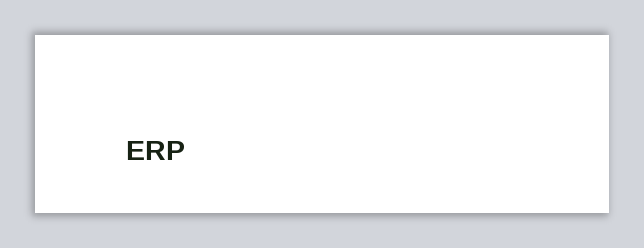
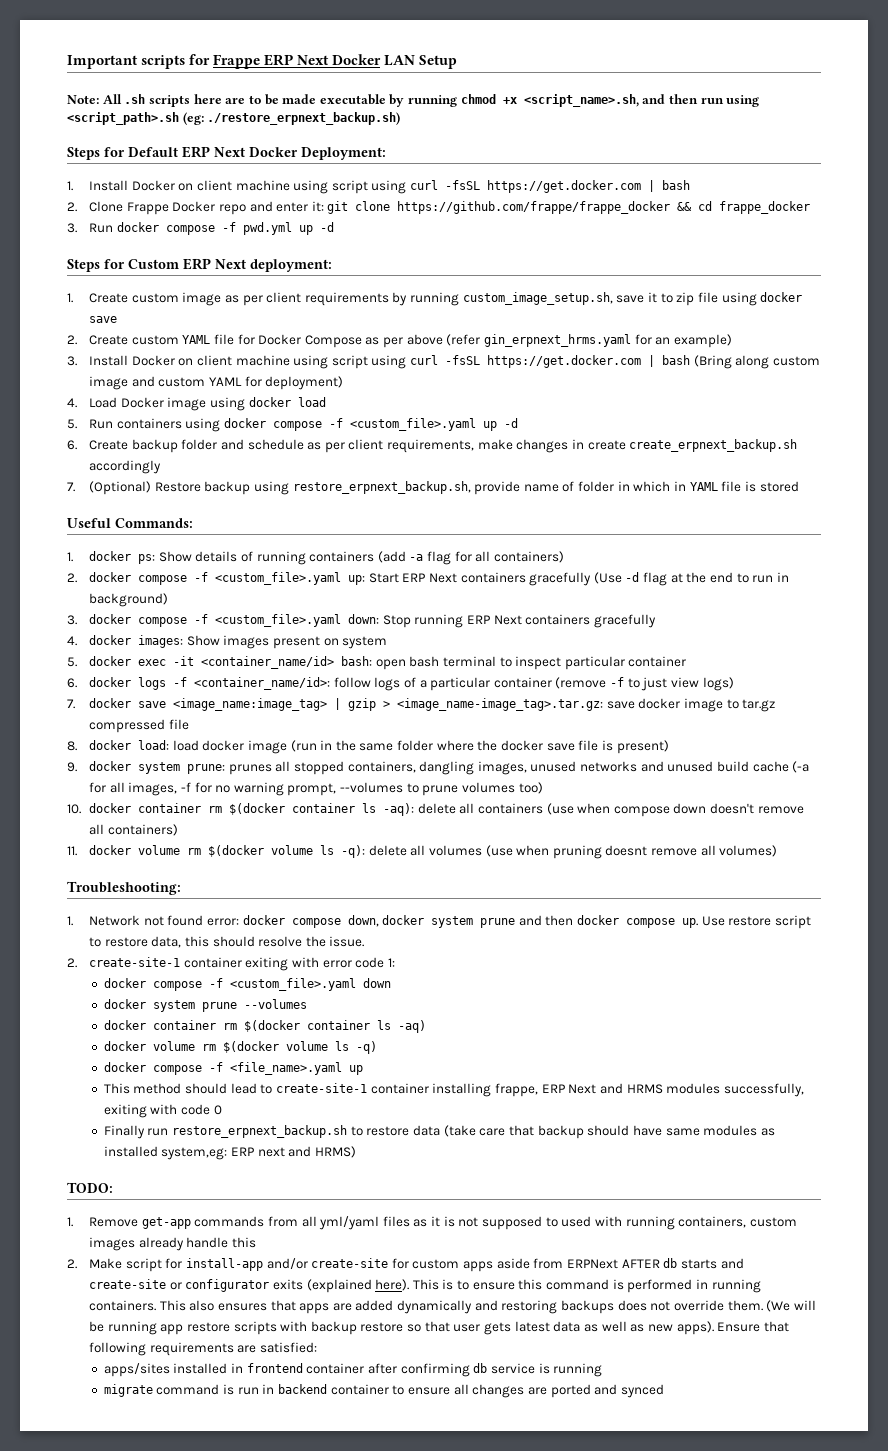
- ERP
+ Important scripts for Frappe ERP Next Docker LAN Setup
+ Note: All .sh scripts here are to be made executable by running chmod +x <script_name>.sh, and then run using <script_path>.sh (eg: ./restore_erpnext_backup.sh)
+ Steps for Default ERP Next Docker Deployment:
+ 1. Install Docker on client machine using script using curl -fsSL https://get.docker.com | bash
+ 2. Clone Frappe Docker repo and enter it: git clone https://github.com/frappe/frappe_docker && cd frappe_docker
+ 3. Run docker compose -f pwd.yml up -d
+ Steps for Custom ERP Next deployment:
+ 1. Create custom image as per client requirements by running custom_image_setup.sh, save it to zip file using docker save
+ 2. Create custom YAML file for Docker Compose as per above (refer gin_erpnext_hrms.yaml for an example)
+ 3. Install Docker on client machine using script using curl -fsSL https://get.docker.com | bash (Bring along custom image and custom YAML for deployment)
+ 4. Load Docker image using docker load
+ 5. Run containers using docker compose -f <custom_file>.yaml up -d
+ 6. Create backup folder and schedule as per client requirements, make changes in create create_erpnext_backup.sh accordingly
+ 7. (Optional) Restore backup using restore_erpnext_backup.sh, provide name of folder in which in YAML file is stored
+ Useful Commands:
+ 1. docker ps: Show details of running containers (add -a flag for all containers)
+ 2. docker compose -f <custom_file>.yaml up: Start ERP Next containers gracefully (Use -d flag at the end to run in background)
+ 3. docker compose -f <custom_file>.yaml down: Stop running ERP Next containers gracefully
+ 4. docker images: Show images present on system
+ 5. docker exec -it <container_name/id> bash: open bash terminal to inspect particular container
+ 6. docker logs -f <container_name/id>: follow logs of a particular container (remove -f to just view logs)
+ 7. docker save <image_name:image_tag> | gzip > <image_name-image_tag>.tar.gz: save docker image to tar.gz compressed file
+ 8. docker load: load docker image (run in the same folder where the docker save file is present)
+ 9. docker system prune: prunes all stopped containers, dangling images, unused networks and unused build cache (-a for all images, -f for no warning prompt, --volumes to prune volumes too)
+ 10. docker container rm $(docker container ls -aq): delete all containers (use when compose down doesn't remove all containers)
+ 11. docker volume rm $(docker volume ls -q): delete all volumes (use when pruning doesnt remove all volumes)
+ Troubleshooting:
+ 1. Network not found error: docker compose down, docker system prune and then docker compose up. Use restore script to restore data, this should resolve the issue.
+ 2. create-site-1 container exiting with error code 1:
+ docker compose -f <custom_file>.yaml down
+ docker system prune --volumes
+ docker container rm $(docker container ls -aq)
+ docker volume rm $(docker volume ls -q)
+ docker compose -f <file_name>.yaml up
+ This method should lead to create-site-1 container installing frappe, ERP Next and HRMS modules successfully, exiting with code 0
+ Finally run restore_erpnext_backup.sh to restore data (take care that backup should have same modules as installed system,eg: ERP next and HRMS)
+ TODO:
+ 1. Remove get-app commands from all yml/yaml files as it is not supposed to used with running containers, custom images already handle this
+ 2. Make script for install-app and/or create-site for custom apps aside from ERPNext AFTER db starts and create-site or configurator exits (explained here). This is to ensure this command is performed in running containers. This also ensures that apps are added dynamically and restoring backups does not override them. (We will be running app restore scripts with backup restore so that user gets latest data as well as new apps). Ensure that following requirements are satisfied:
+ apps/sites installed in frontend container after confirming db service is running
+ migrate command is run in backend container to ensure all changes are ported and synced

